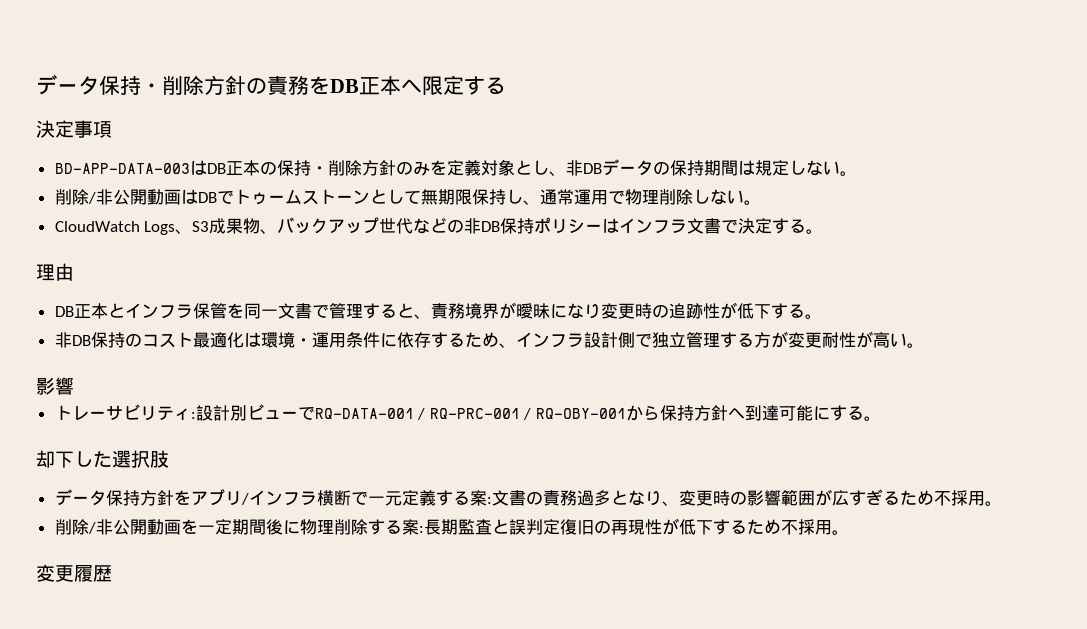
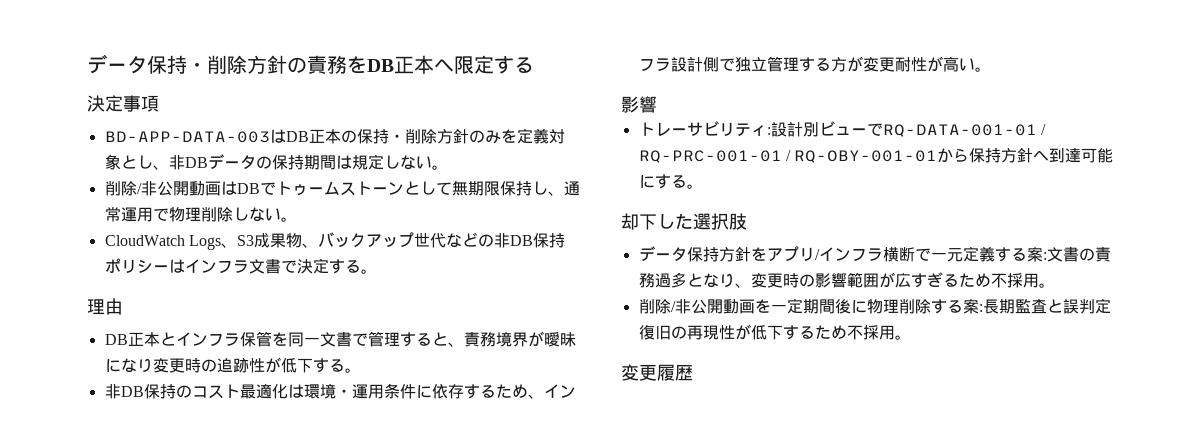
- トレーサビリティ:設計別ビューでRQ-DATA-001 / RQ-PRC-001 / RQ-OBY-001から保持方針へ到達可能にする。
+ トレーサビリティ:設計別ビューでRQ-DATA-001-01 / RQ-PRC-001-01 / RQ-OBY-001-01から保持方針へ到達可能にする。

